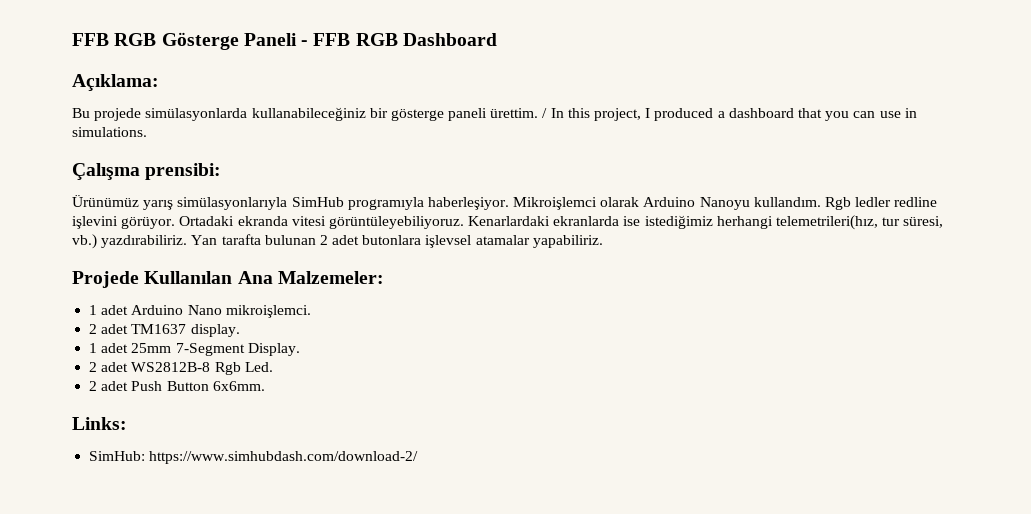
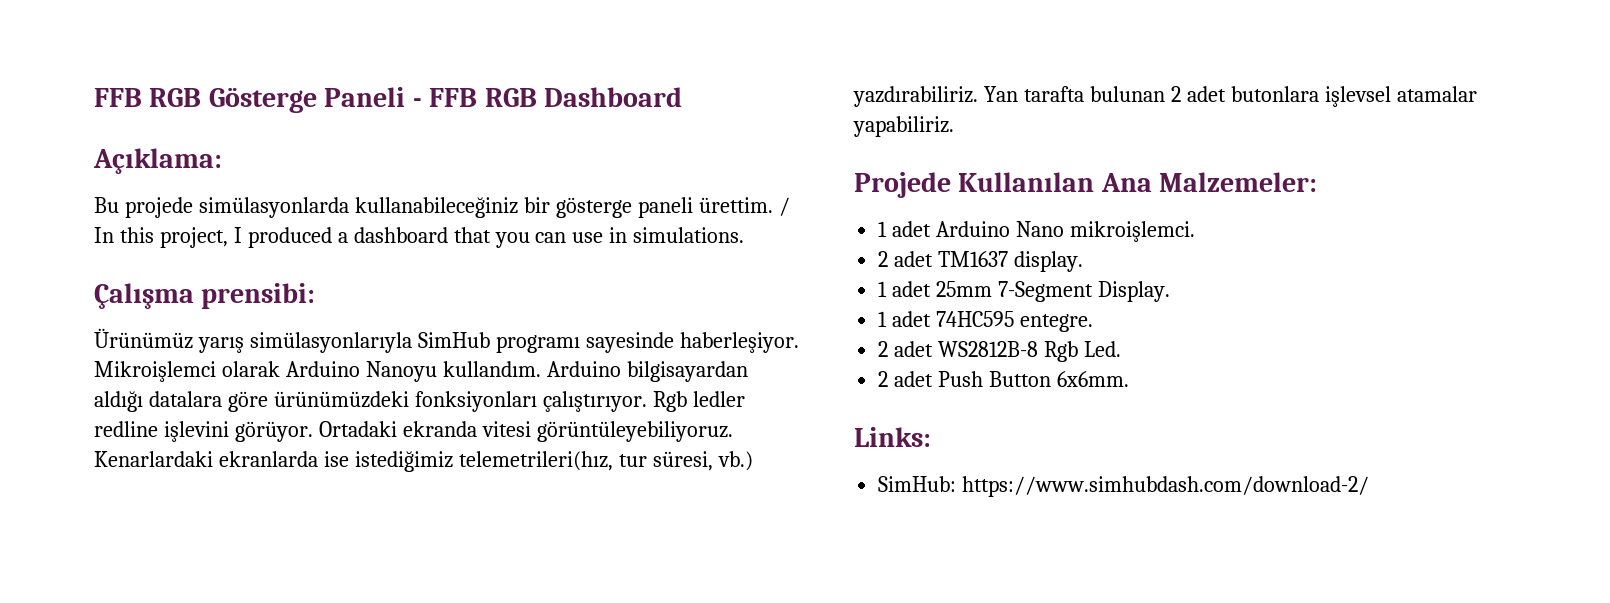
- Ürünümüz yarış simülasyonlarıyla SimHub programıyla haberleşiyor.
+ Ürünümüz yarış simülasyonlarıyla SimHub programı sayesinde haberleşiyor.
+ Arduino bilgisayardan aldığı datalara göre ürünümüzdeki fonksiyonları çalıştırıyor.
- Kenarlardaki ekranlarda ise istediğimiz herhangi telemetrileri(hız, tur süresi, vb.) yazdırabiliriz.
+ Kenarlardaki ekranlarda ise istediğimiz telemetrileri(hız, tur süresi, vb.) yazdırabiliriz.
+ 1 adet 74HC595 entegre.

